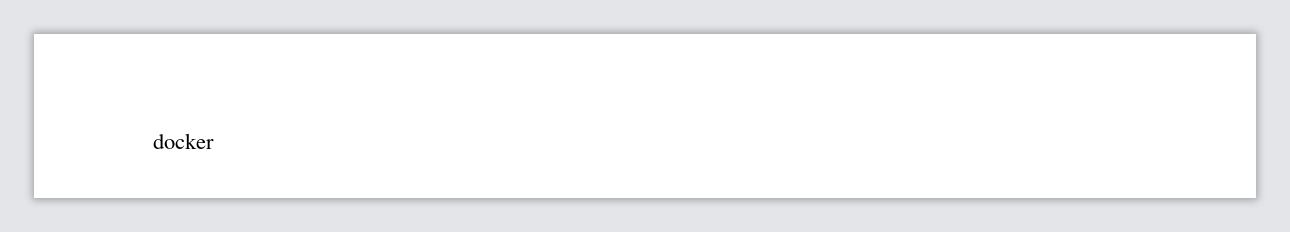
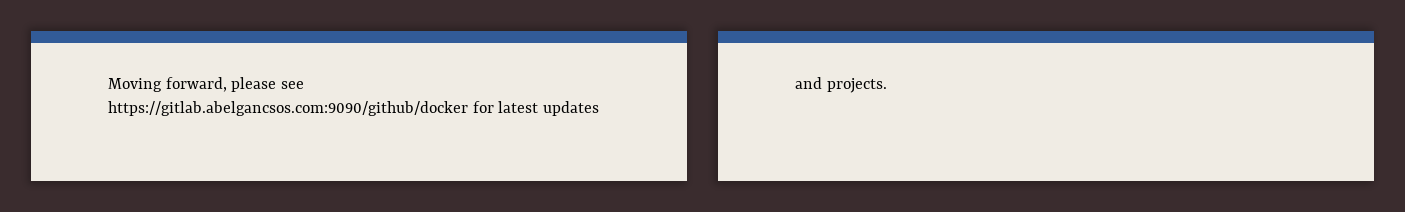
- docker
+ Moving forward, please see https://gitlab.abelgancsos.com:9090/github/docker for latest updates and projects.

